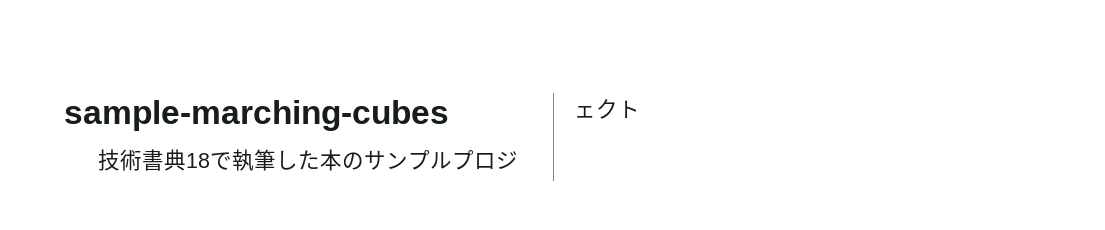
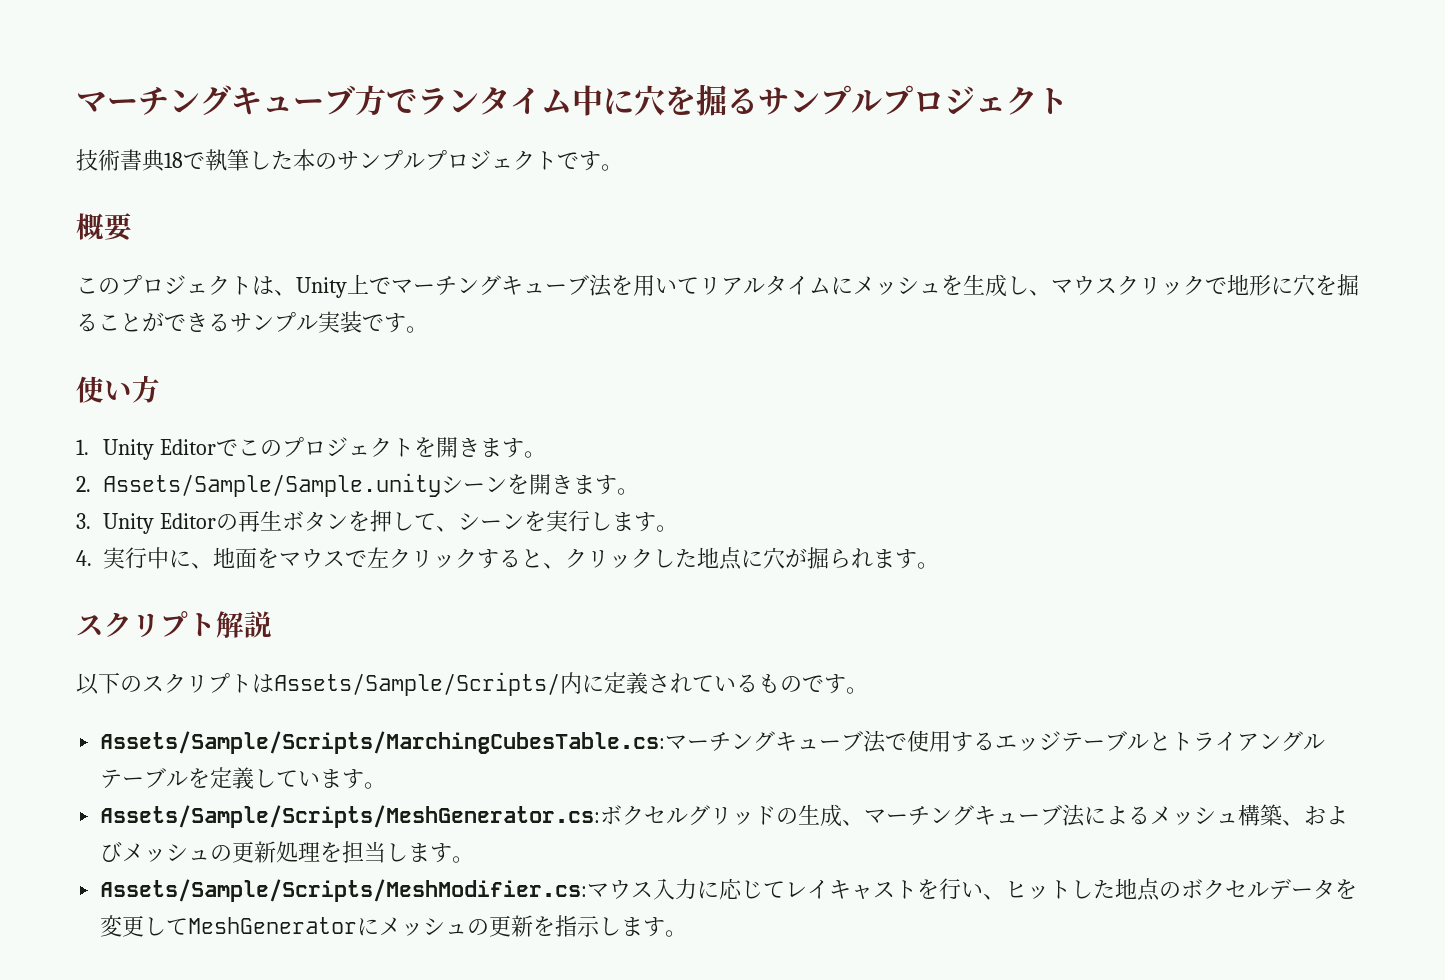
- sample-marching-cubes
+ マーチングキューブ方でランタイム中に穴を掘るサンプルプロジェクト
- 技術書典18で執筆した本のサンプルプロジェクト
+ 技術書典18で執筆した本のサンプルプロジェクトです。
+ 概要
+ このプロジェクトは、Unity上でマーチングキューブ法を用いてリアルタイムにメッシュを生成し、マウスクリックで地形に穴を掘ることができるサンプル実装です。
+ 使い方
+ 1. Unity Editorでこのプロジェクトを開きます。
+ 2. Assets/Sample/Sample.unityシーンを開きます。
+ 3. Unity Editorの再生ボタンを押して、シーンを実行します。
+ 4.実行中に、地面をマウスで左クリックすると、クリックした地点に穴が掘られます。
+ スクリプト解説
+ 以下のスクリプトはAssets/Sample/Scripts/内に定義されているものです。
+ Assets/Sample/Scripts/MarchingCubesTable.cs:マーチングキューブ法で使用するエッジテーブルとトライアングルテーブルを定義しています。
+ Assets/Sample/Scripts/MeshGenerator.cs:ボクセルグリッドの生成、マーチングキューブ法によるメッシュ構築、およびメッシュの更新処理を担当します。
+ Assets/Sample/Scripts/MeshModifier.cs:マウス入力に応じてレイキャストを行い、ヒットした地点のボクセルデータを変更してMeshGeneratorにメッシュの更新を指示します。

